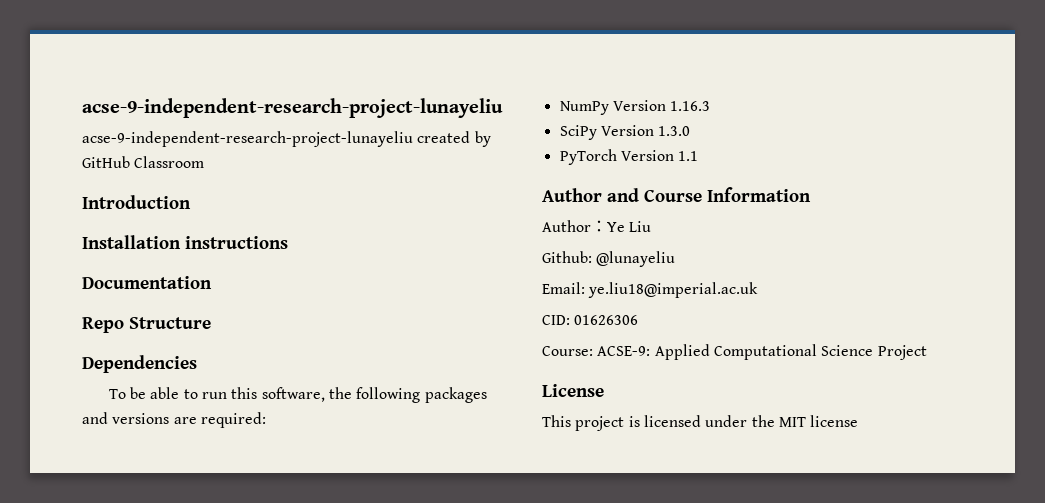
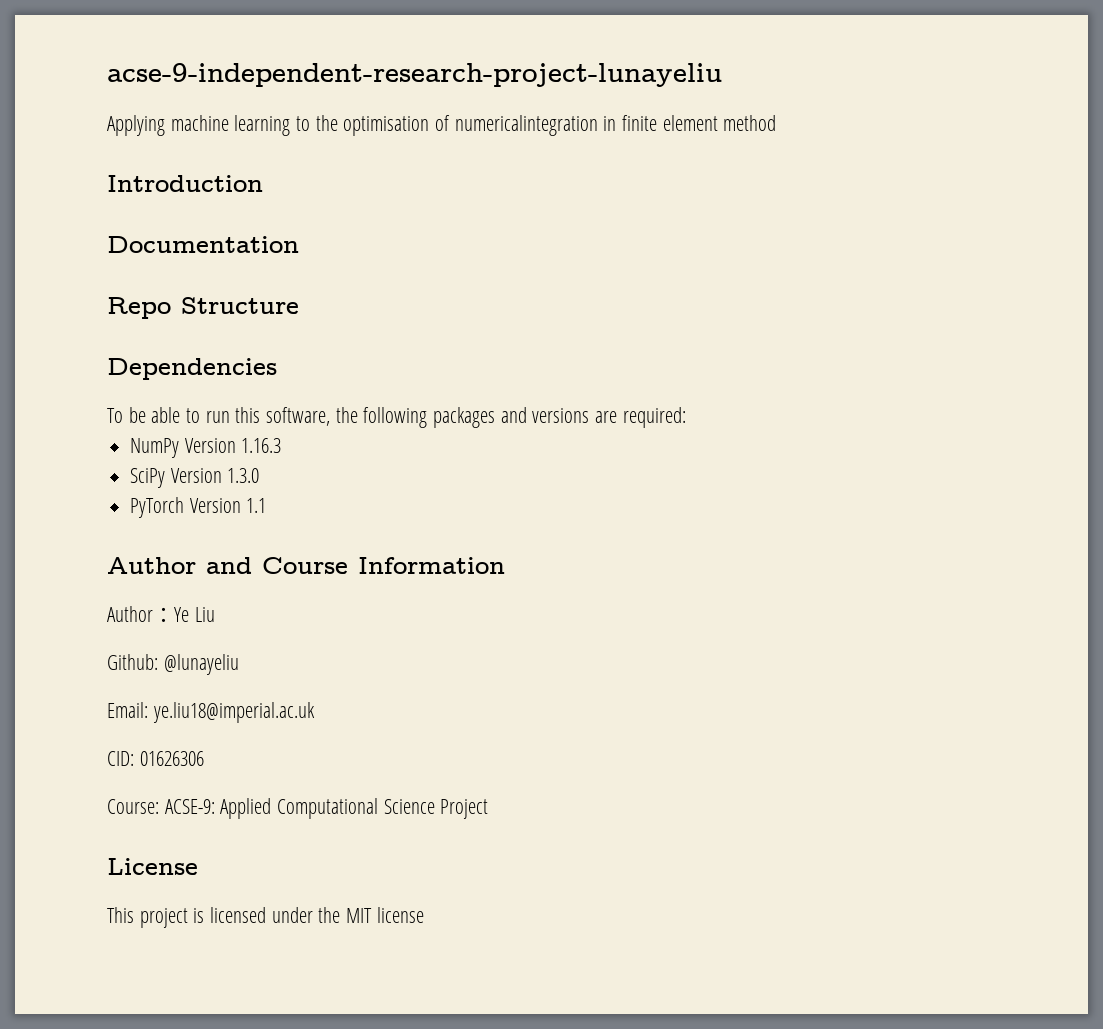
- acse-9-independent-research-project-lunayeliu created by GitHub Classroom
+ Applying machine learning to the optimisation of numericalintegration in finite element method
- Installation instructions

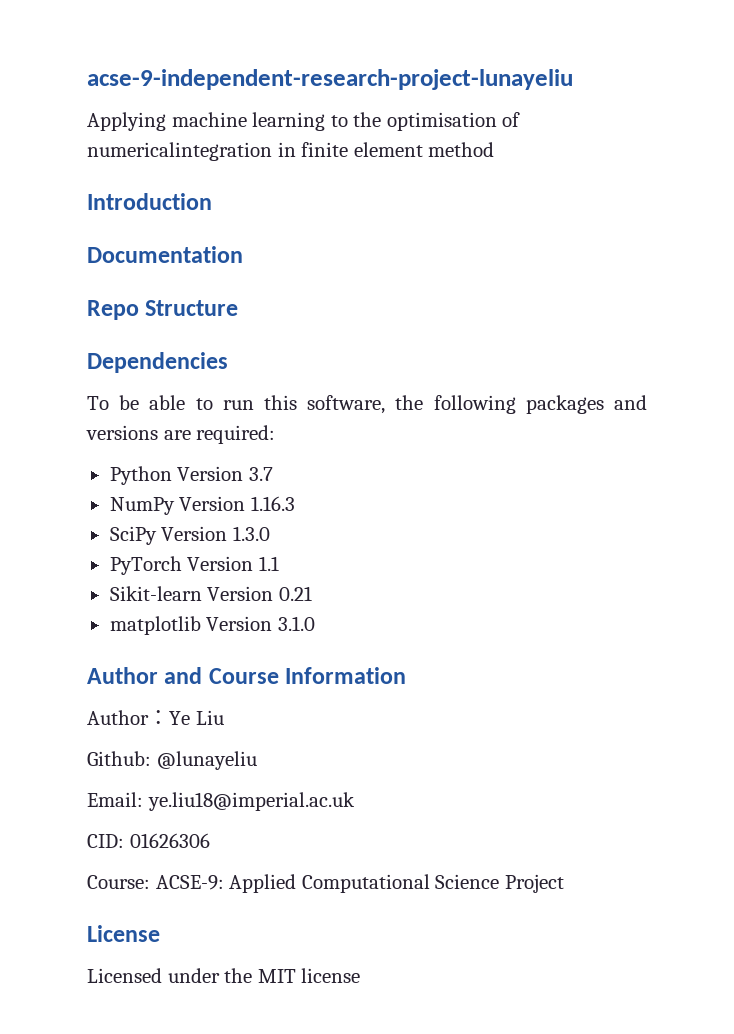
+ Python Version 3.7
+ Sikit-learn Version 0.21
+ matplotlib Version 3.1.0
- This project is licensed under the MIT license
+ Licensed under the MIT license

